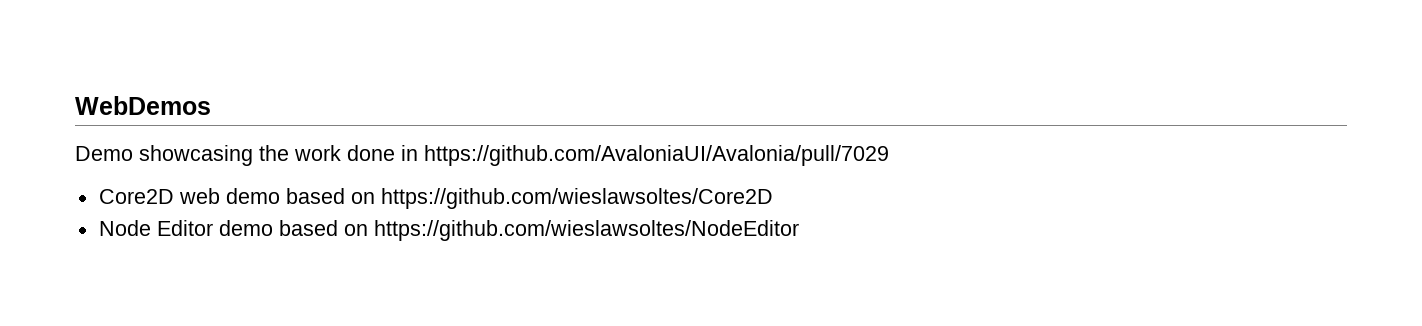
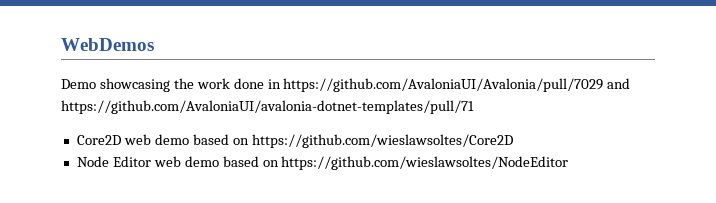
- Demo showcasing the work done in https://github.com/AvaloniaUI/Avalonia/pull/7029
+ Demo showcasing the work done in https://github.com/AvaloniaUI/Avalonia/pull/7029 and https://github.com/AvaloniaUI/avalonia-dotnet-templates/pull/71
- Node Editor demo based on https://github.com/wieslawsoltes/NodeEditor
+ Node Editor web demo based on https://github.com/wieslawsoltes/NodeEditor

